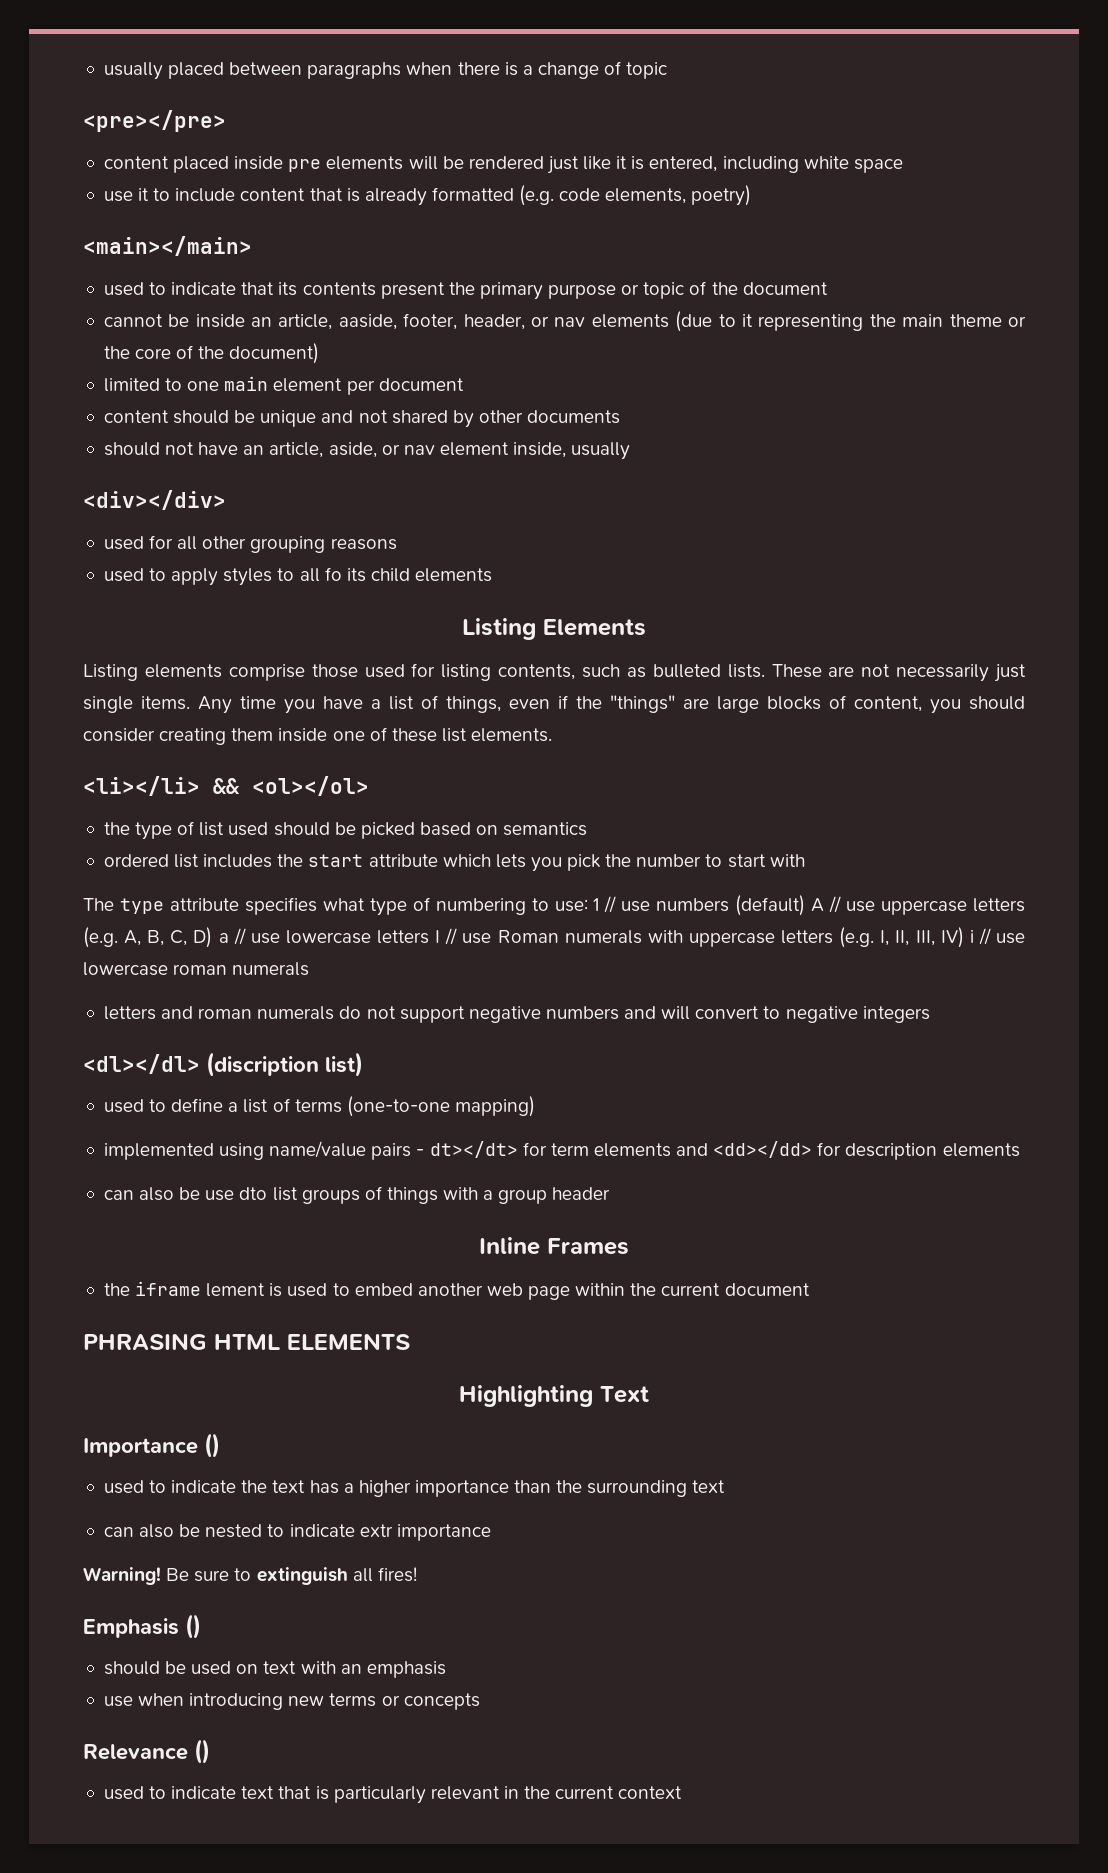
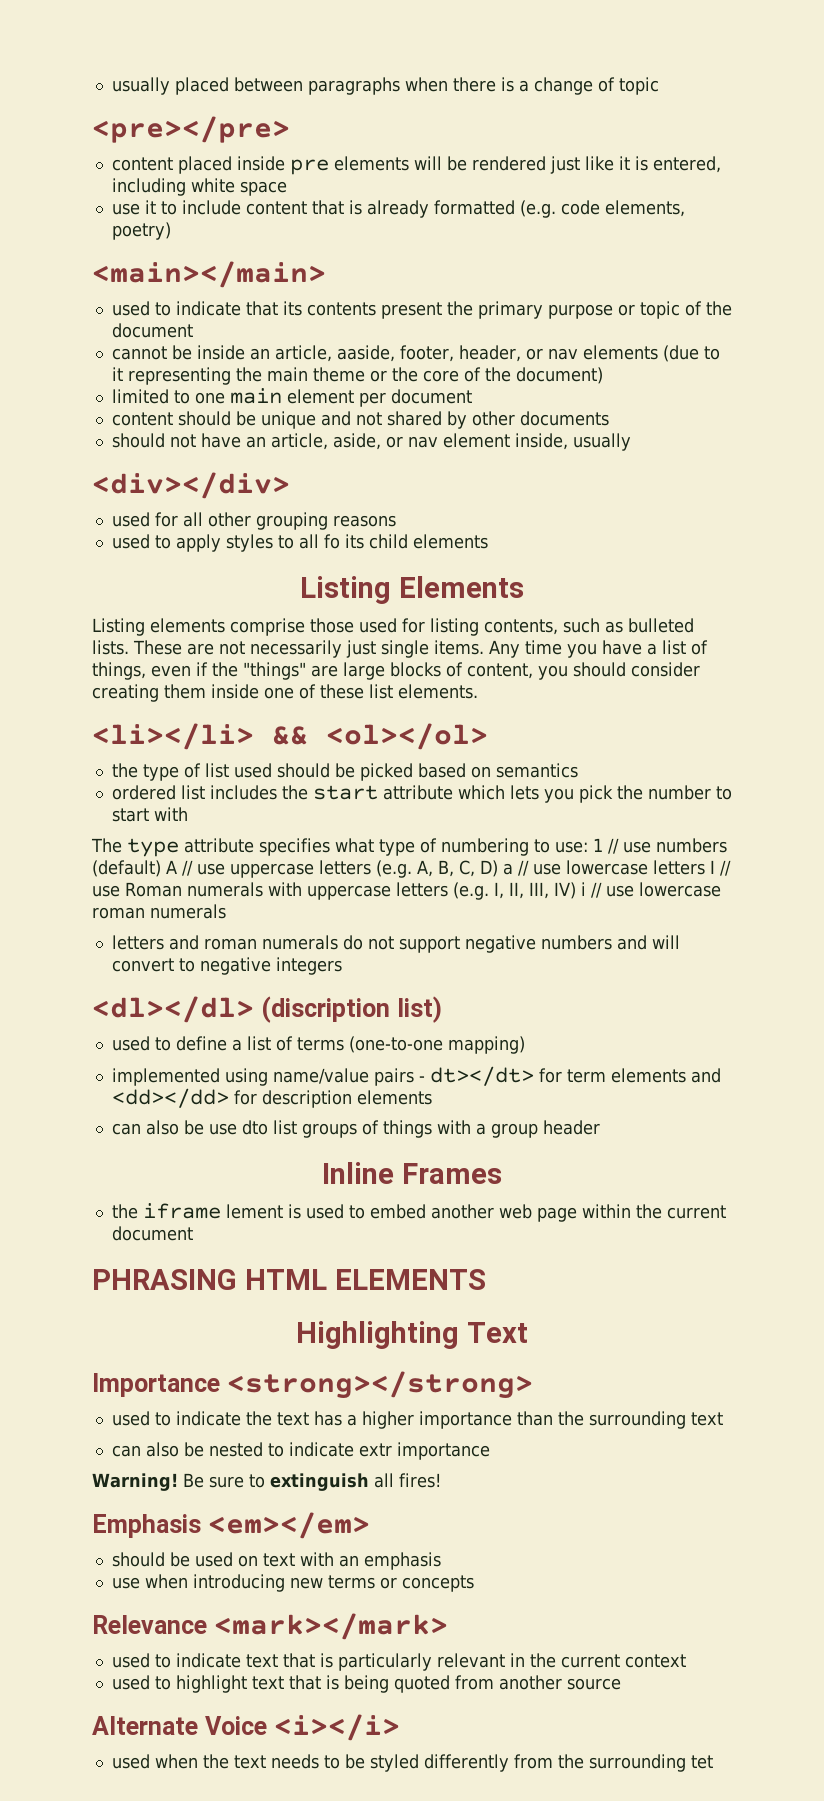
- Importance ()
+ Importance <strong></strong>
- Emphasis ()
+ Emphasis <em></em>
- Relevance ()
+ Relevance <mark></mark>
+ used to highlight text that is being quoted from another source
+ Alternate Voice <i></i>
+ used when the text needs to be styled differently from the surrounding tet

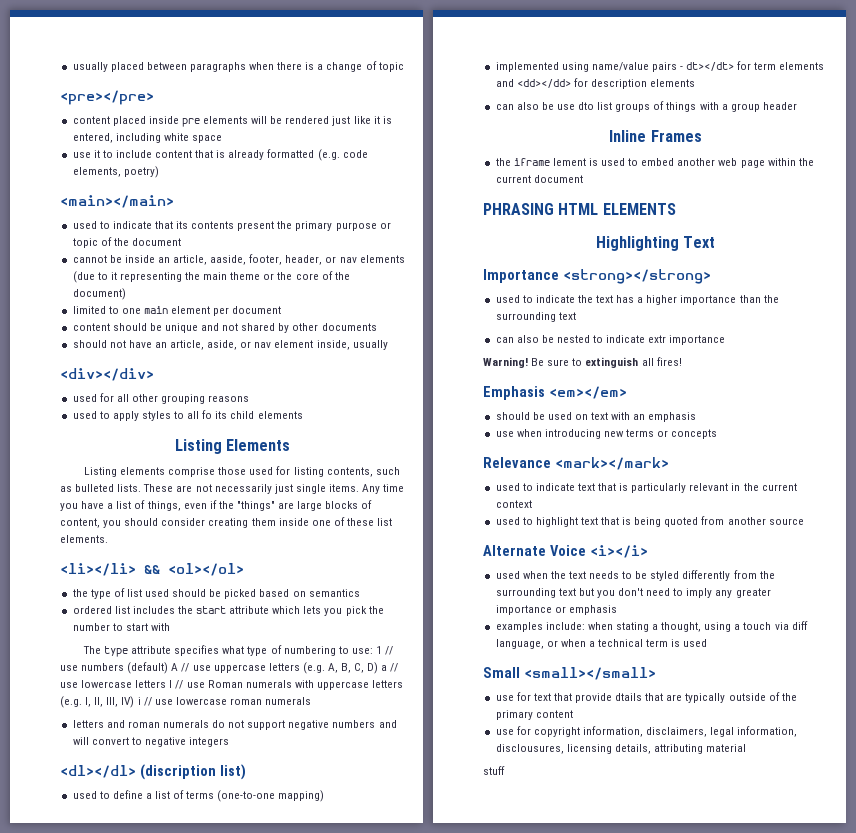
- used when the text needs to be styled differently from the surrounding tet
+ used when the text needs to be styled differently from the surrounding text but you don't need to imply any greater importance or emphasis
+ examples include: when stating a thought, using a touch via diff language, or when a technical term is used
+ Small <small></small>
+ use for text that provide dtails that are typically outside of the primary content
+ use for copyright information, disclaimers, legal information, disclousures, licensing details, attributing material
+ stuff

